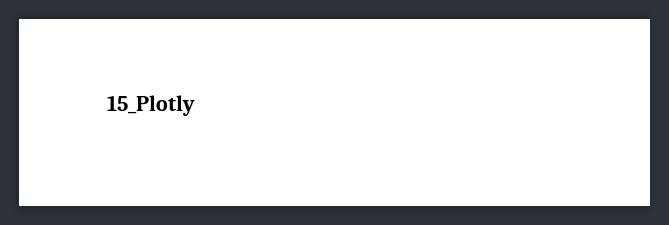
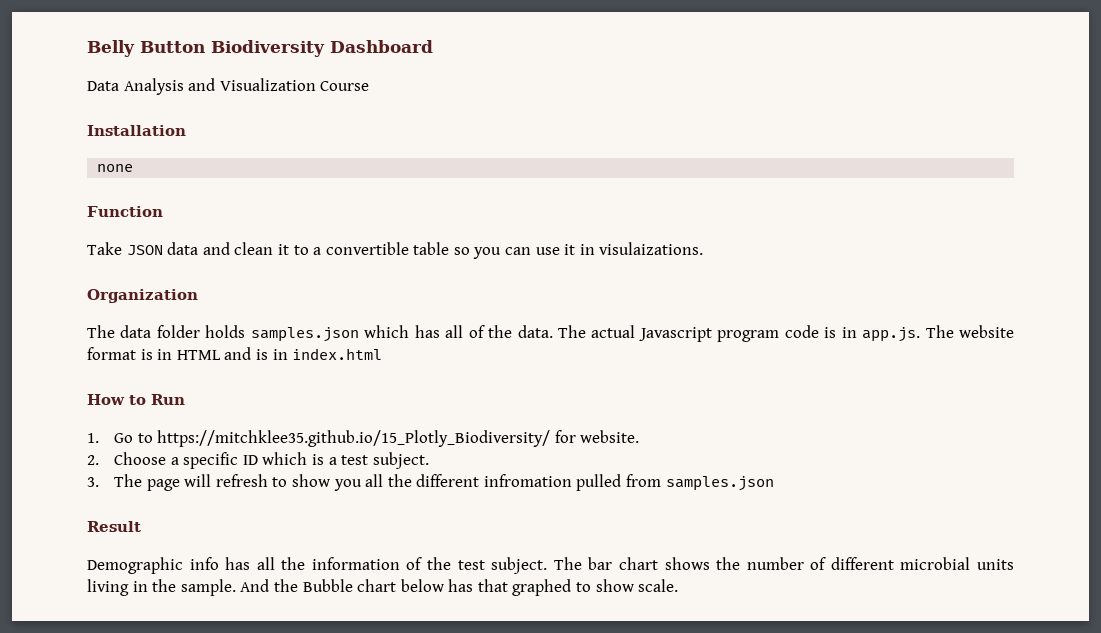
- 15_Plotly
+ Belly Button Biodiversity Dashboard
+ Data Analysis and Visualization Course
+ Installation
+ none
+ Function
+ Take JSON data and clean it to a convertible table so you can use it in visulaizations.
+ Organization
+ The data folder holds samples.json which has all of the data. The actual Javascript program code is in app.js. The website format is in HTML and is in index.html
+ How to Run
+ 1. Go to https://mitchklee35.github.io/15_Plotly_Biodiversity/ for website.
+ 2. Choose a specific ID which is a test subject.
+ 3. The page will refresh to show you all the different infromation pulled from samples.json
+ Result
+ Demographic info has all the information of the test subject. The bar chart shows the number of different microbial units living in the sample. And the Bubble chart below has that graphed to show scale.

